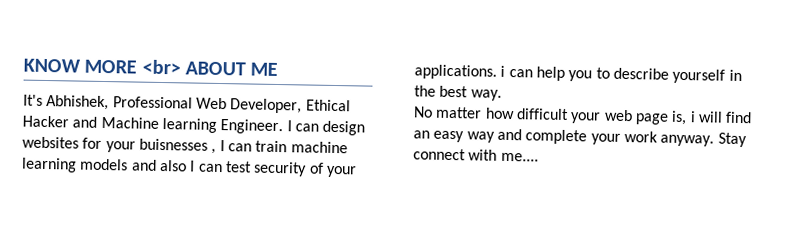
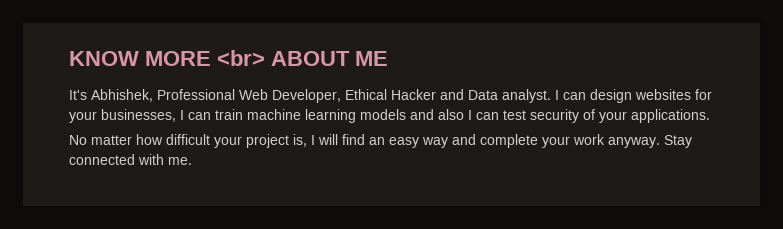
- It's Abhishek, Professional Web Developer, Ethical Hacker and Machine learning Engineer.
+ It's Abhishek, Professional Web Developer, Ethical Hacker and Data analyst.
- I can design websites for your buisnesses , I can train machine learning models and also I can test security of your applications. i can help you to describe yourself in the best way.
+ I can design websites for your businesses, I can train machine learning models and also I can test security of your applications.
- No matter how difficult your web page is, i will find an easy way and complete your work anyway.
+ No matter how difficult your project is, I will find an easy way and complete your work anyway.
- Stay connect with me....
+ Stay connected with me.

